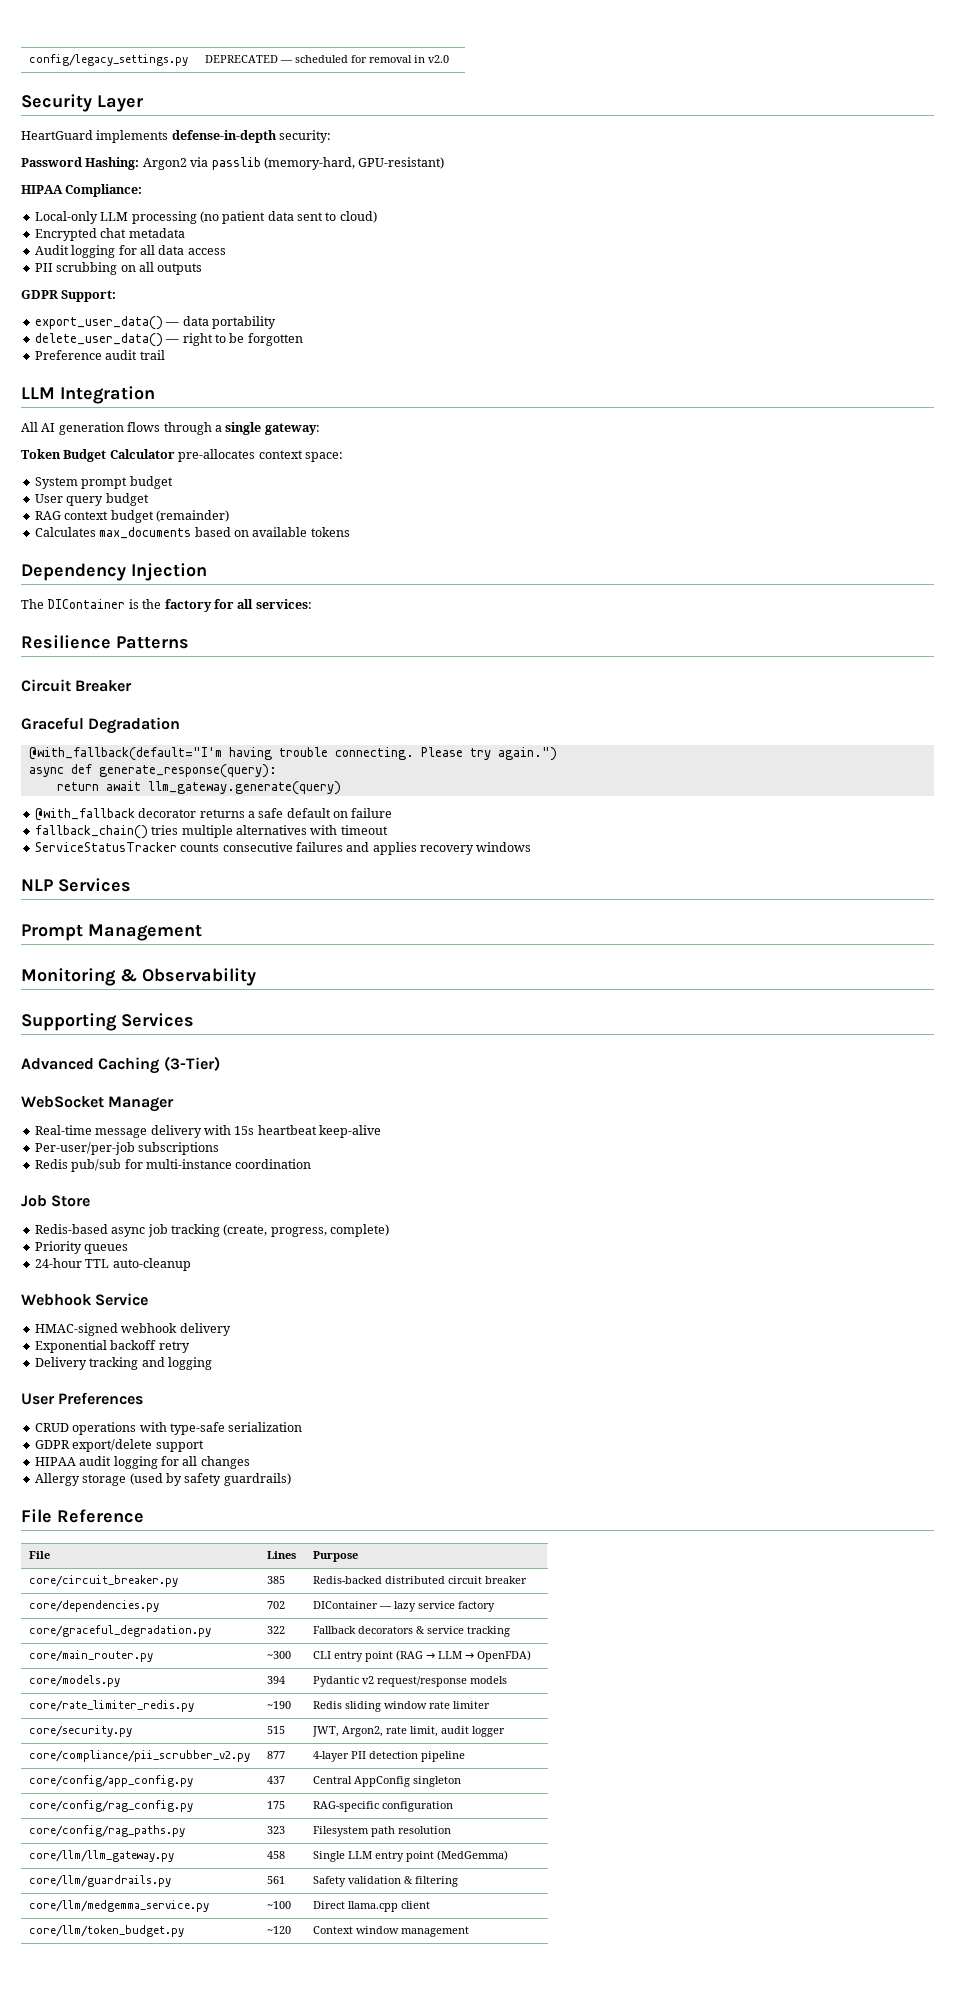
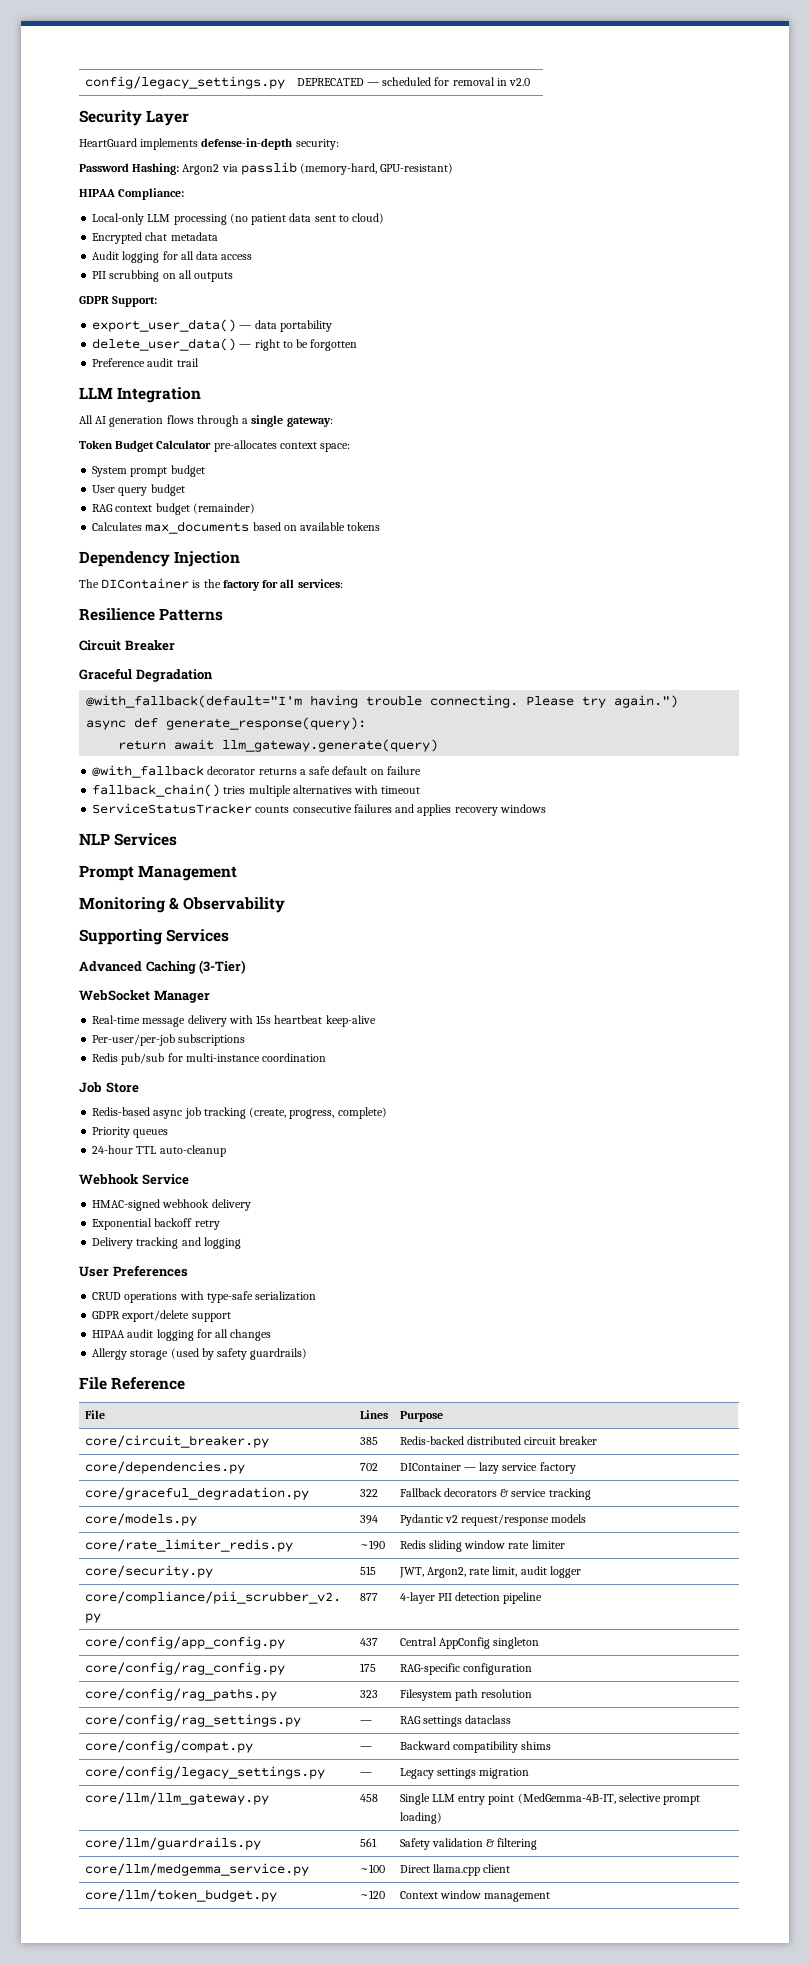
- core/main_router.py | ~300 | CLI entry point (RAG → LLM → OpenFDA)
+ core/config/rag_settings.py | — | RAG settings dataclass
+ core/config/compat.py | — | Backward compatibility shims
+ core/config/legacy_settings.py | — | Legacy settings migration
- core/llm/llm_gateway.py | 458 | Single LLM entry point (MedGemma)
+ core/llm/llm_gateway.py | 458 | Single LLM entry point (MedGemma-4B-IT, selective prompt loading)

